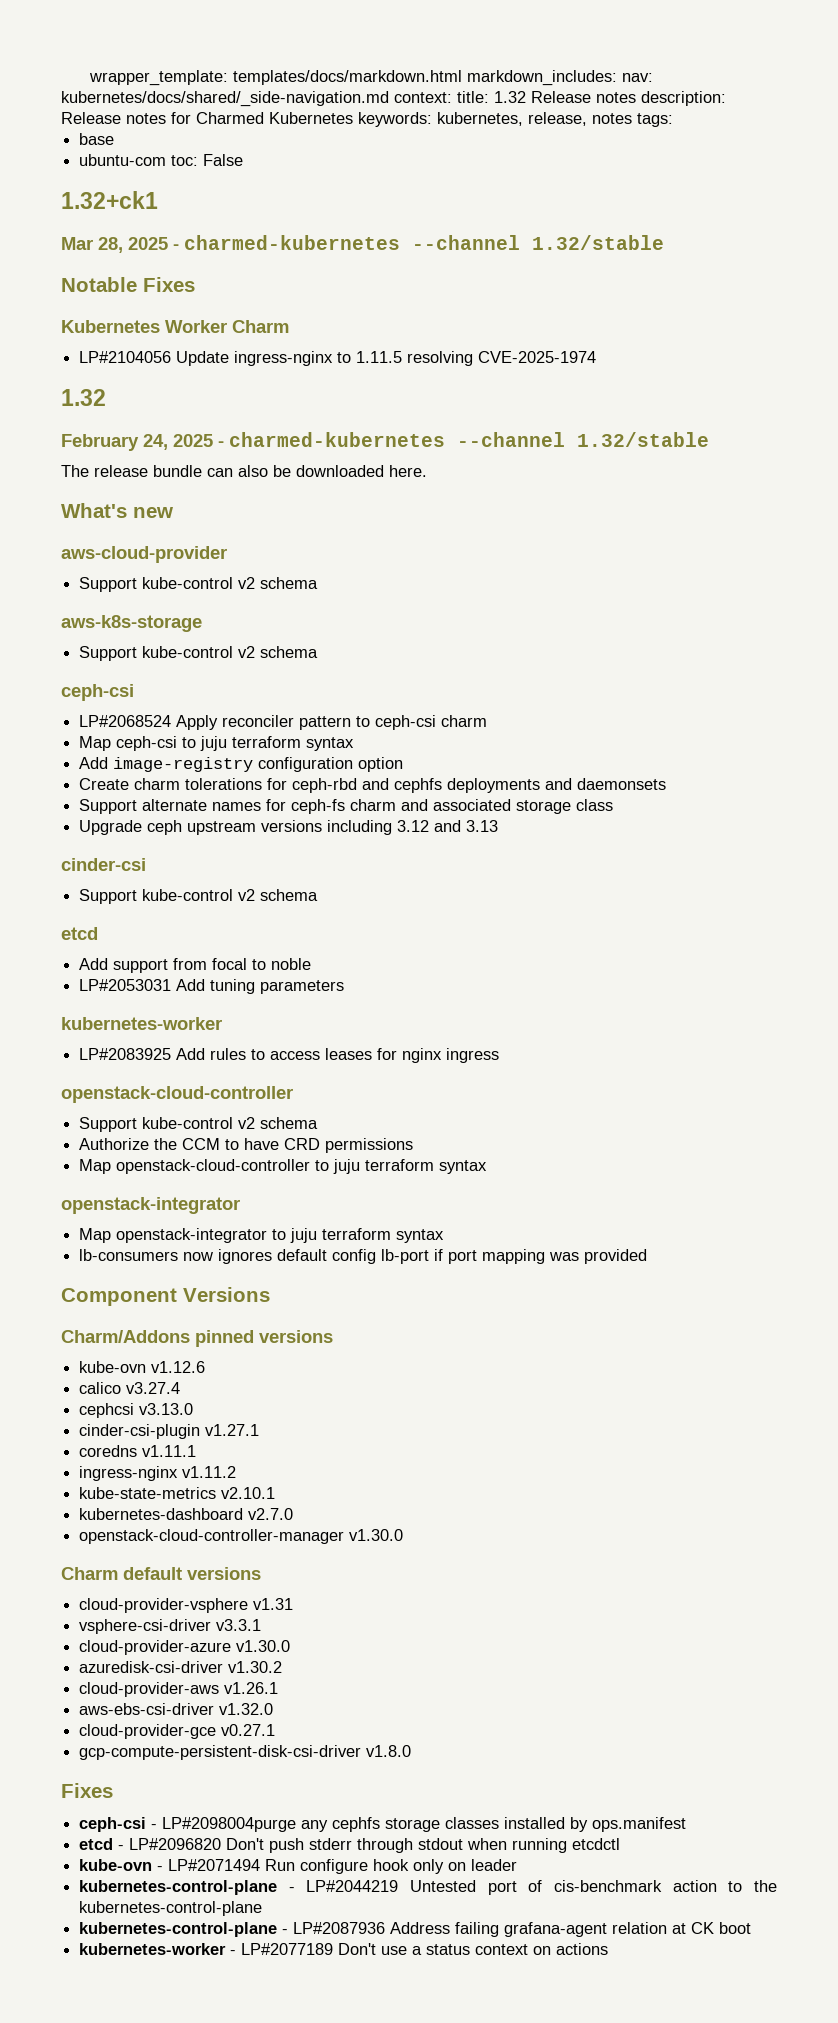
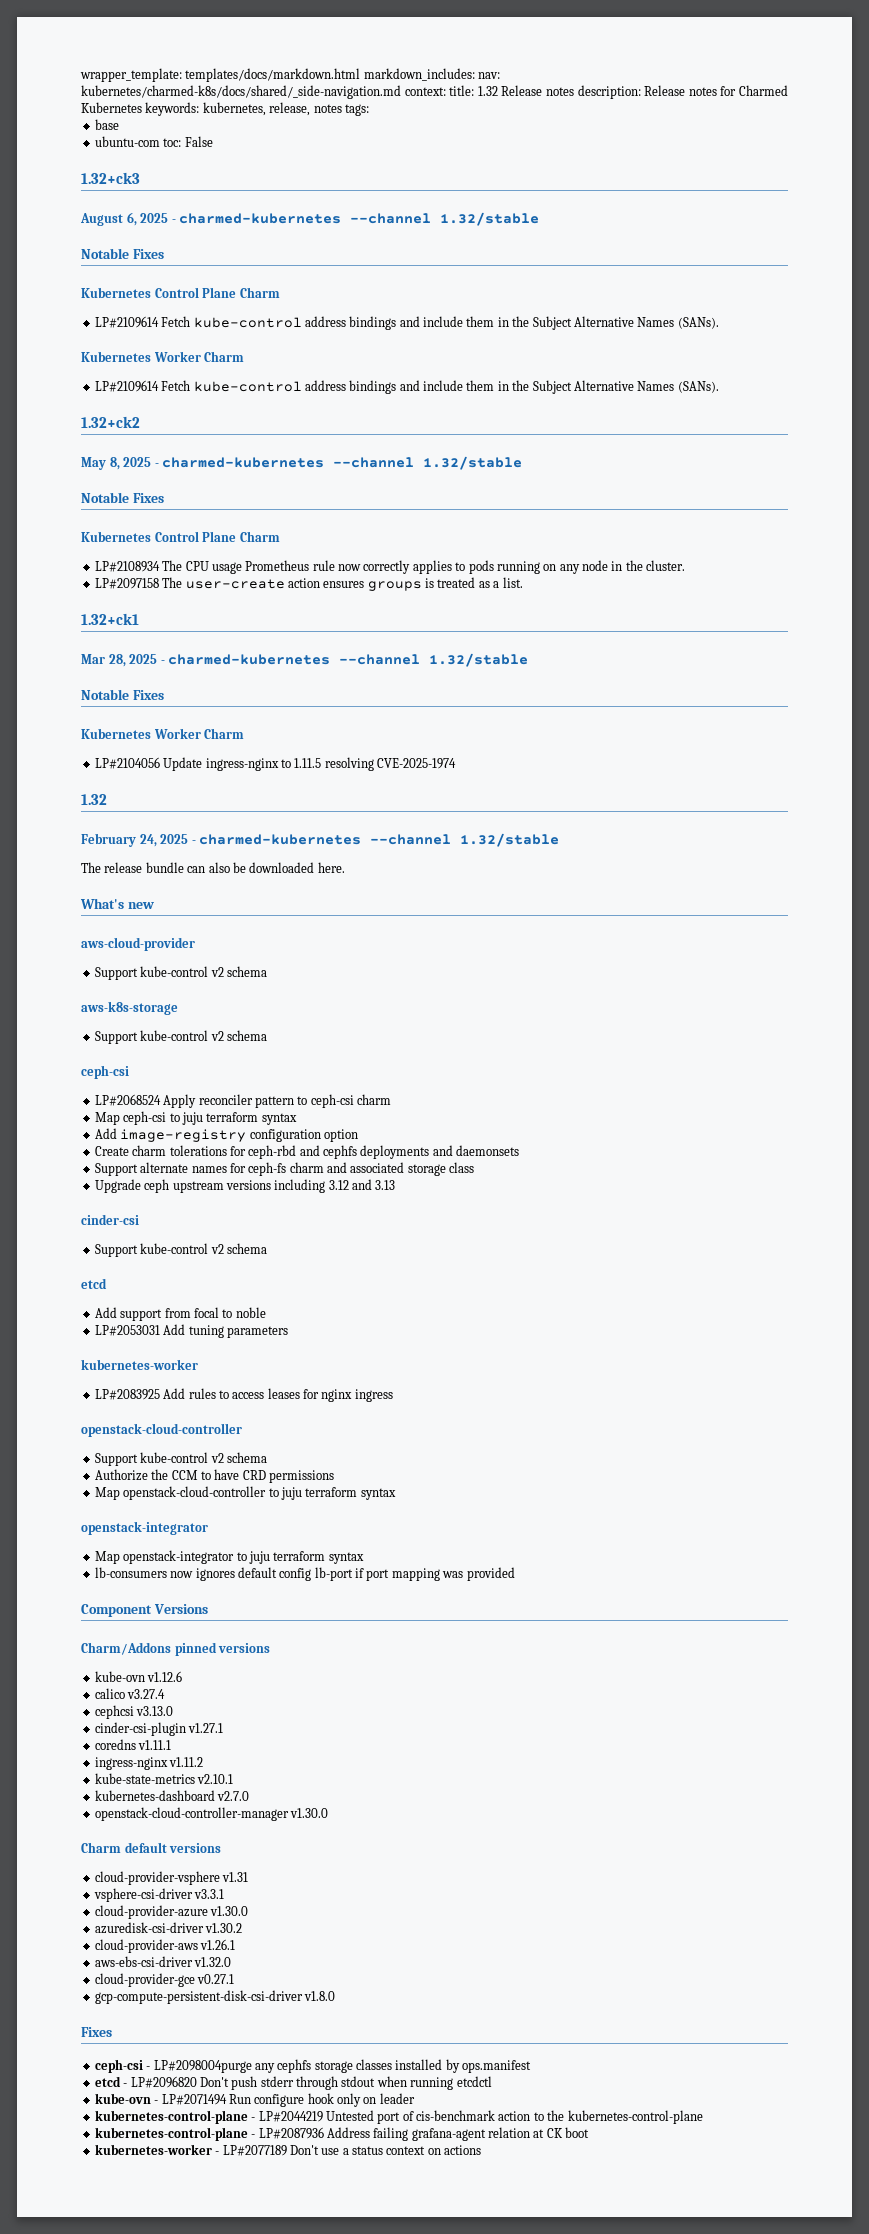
- wrapper_template: templates/docs/markdown.html markdown_includes: nav: kubernetes/docs/shared/_side-navigation.md context: title: 1.32 Release notes description: Release notes for Charmed Kubernetes keywords: kubernetes, release, notes tags:
+ wrapper_template: templates/docs/markdown.html markdown_includes: nav: kubernetes/charmed-k8s/docs/shared/_side-navigation.md context: title: 1.32 Release notes description: Release notes for Charmed Kubernetes keywords: kubernetes, release, notes tags:
+ 1.32+ck3
+ August 6, 2025 - charmed-kubernetes --channel 1.32/stable
+ Notable Fixes
+ Kubernetes Control Plane Charm
+ LP#2109614 Fetch kube-control address bindings and include them in the Subject Alternative Names (SANs).
+ Kubernetes Worker Charm
+ LP#2109614 Fetch kube-control address bindings and include them in the Subject Alternative Names (SANs).
+ 1.32+ck2
+ May 8, 2025 - charmed-kubernetes --channel 1.32/stable
+ Notable Fixes
+ Kubernetes Control Plane Charm
+ LP#2108934 The CPU usage Prometheus rule now correctly applies to pods running on any node in the cluster.
+ LP#2097158 The user-create action ensures groups is treated as a list.

